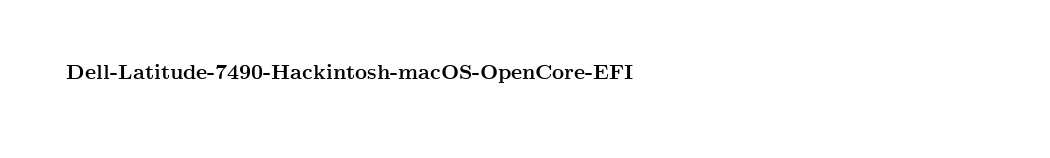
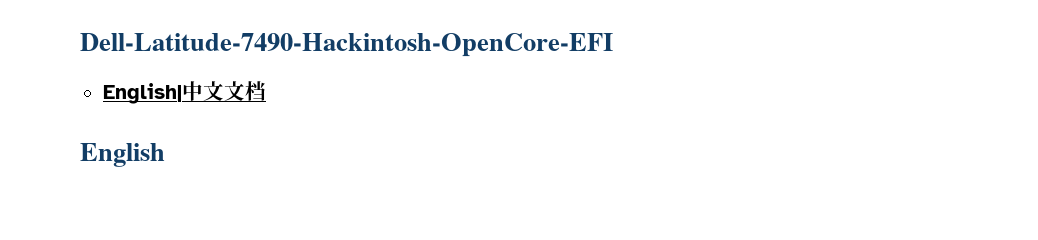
- Dell-Latitude-7490-Hackintosh-macOS-OpenCore-EFI
+ Dell-Latitude-7490-Hackintosh-OpenCore-EFI
+ English|中文文档
+ English

